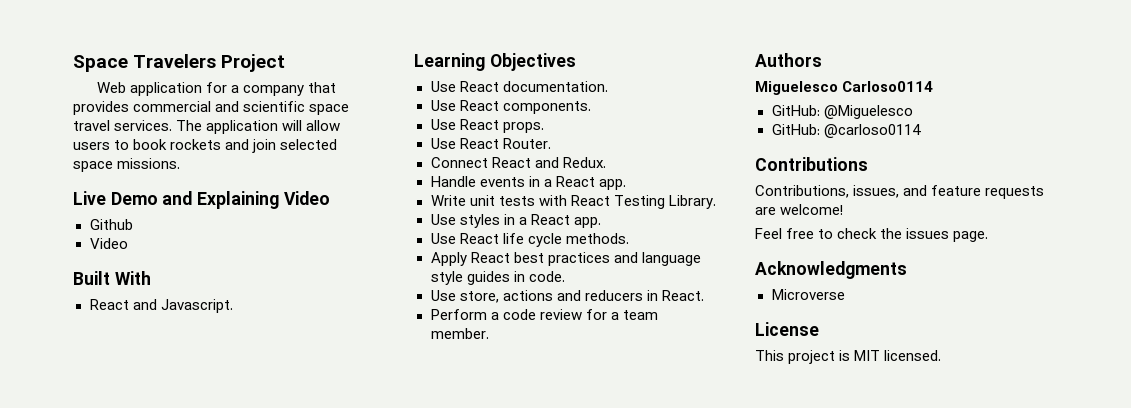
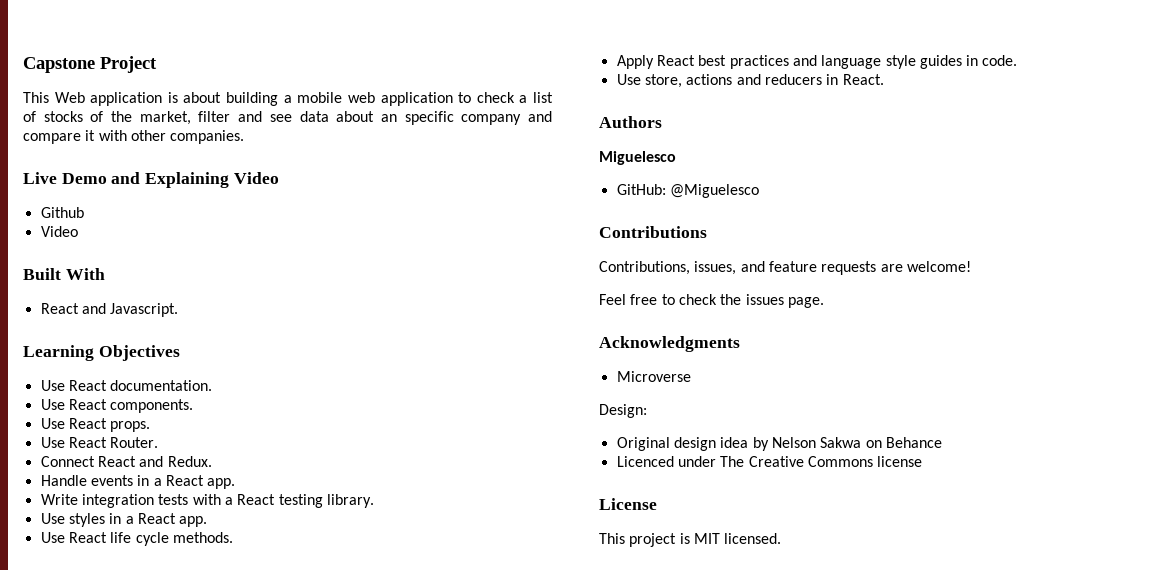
- Space Travelers Project
+ Capstone Project
- Web application for a company that provides commercial and scientific space travel services. The application will allow users to book rockets and join selected space missions.
+ This Web application is about building a mobile web application to check a list of stocks of the market, filter and see data about an specific company and compare it with other companies.
- Write unit tests with React Testing Library.
+ Write integration tests with a React testing library.
- Perform a code review for a team member.
- Miguelesco Carloso0114
+ Miguelesco
- GitHub: @carloso0114
+ Design:
+ Original design idea by Nelson Sakwa on Behance
+ Licenced under The Creative Commons license

